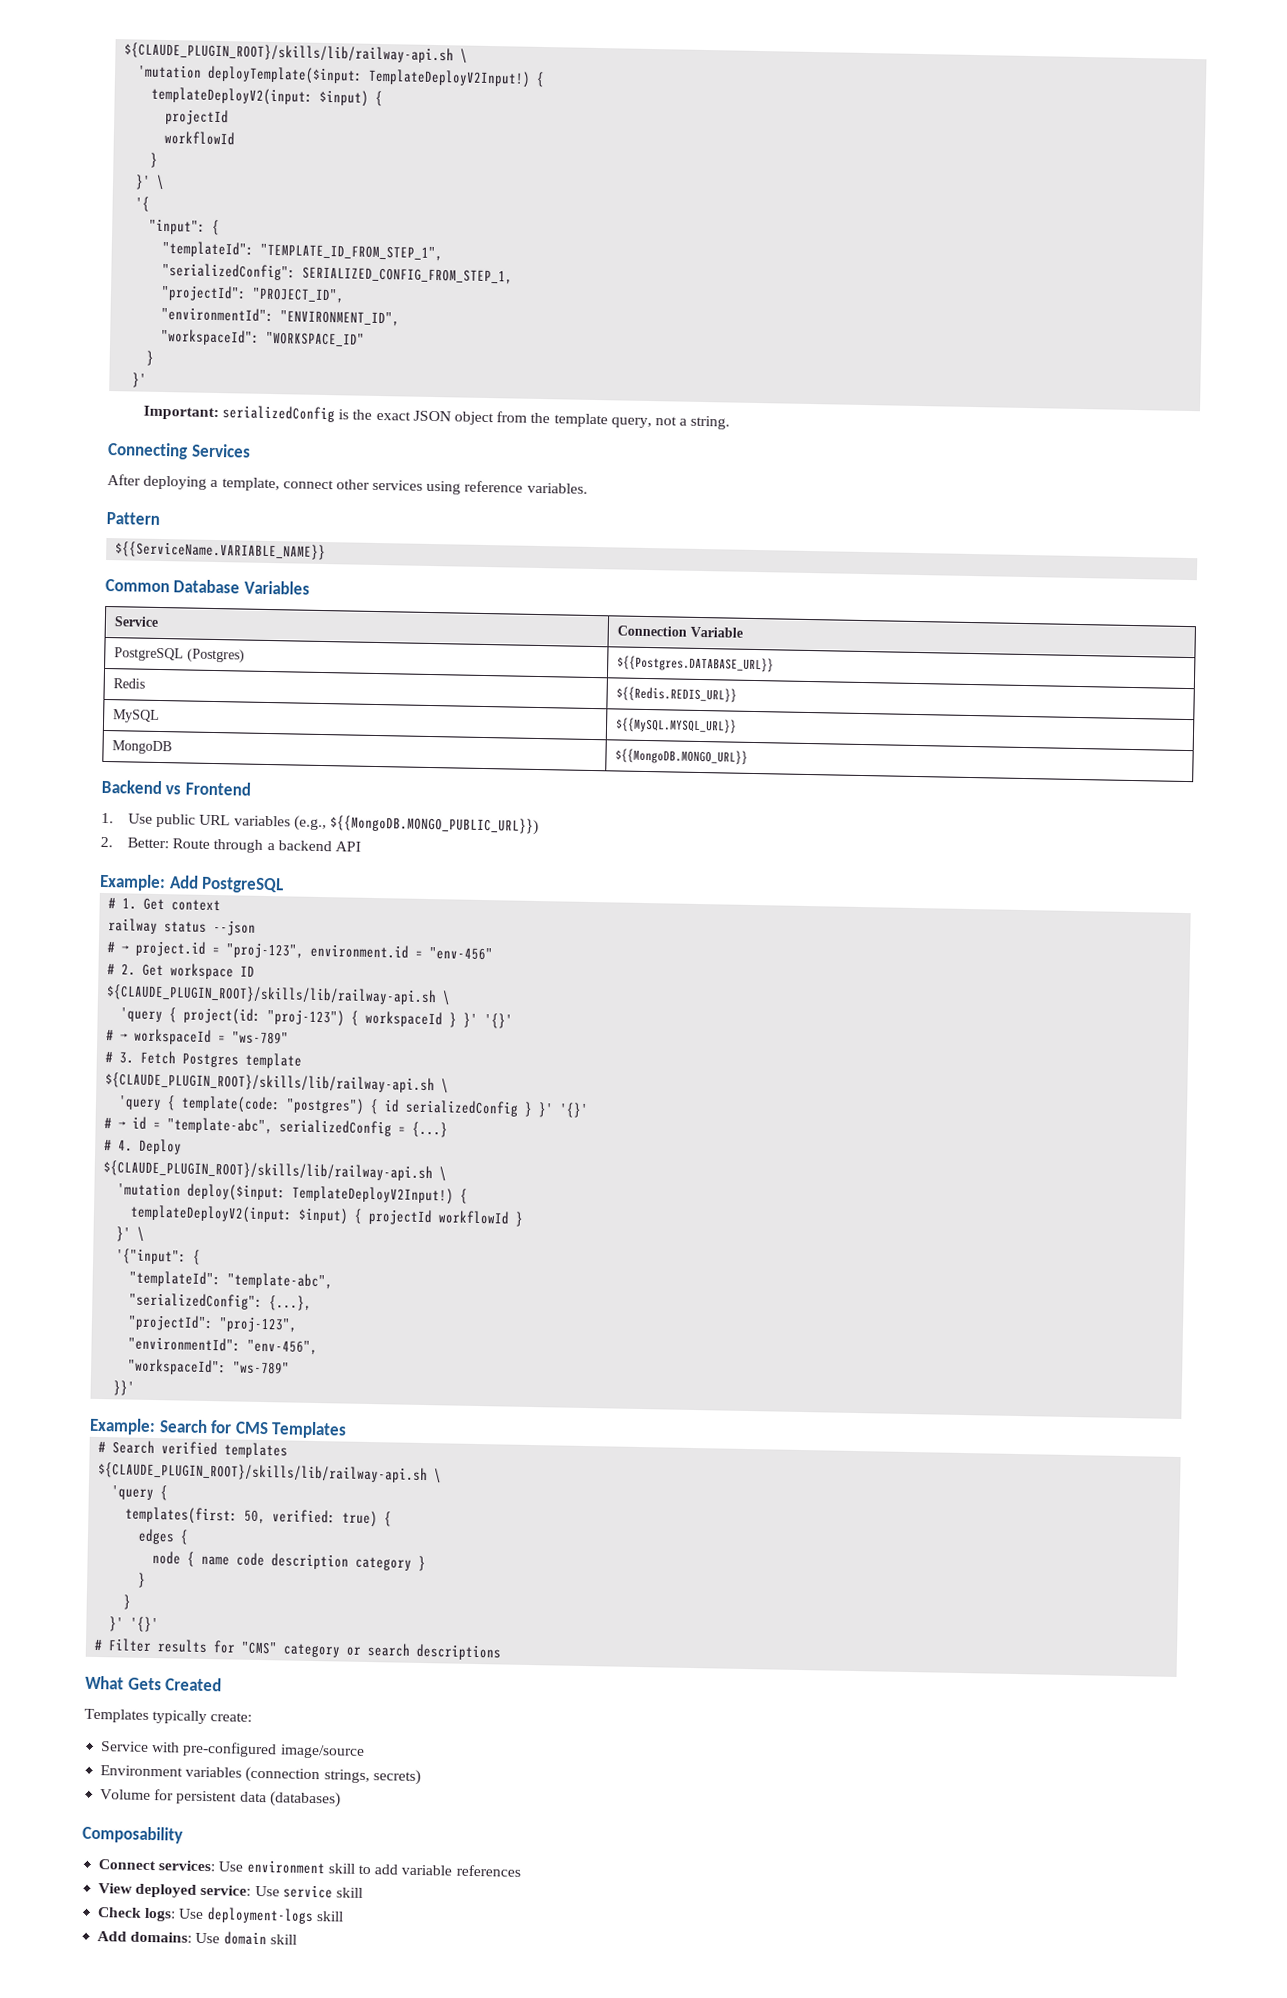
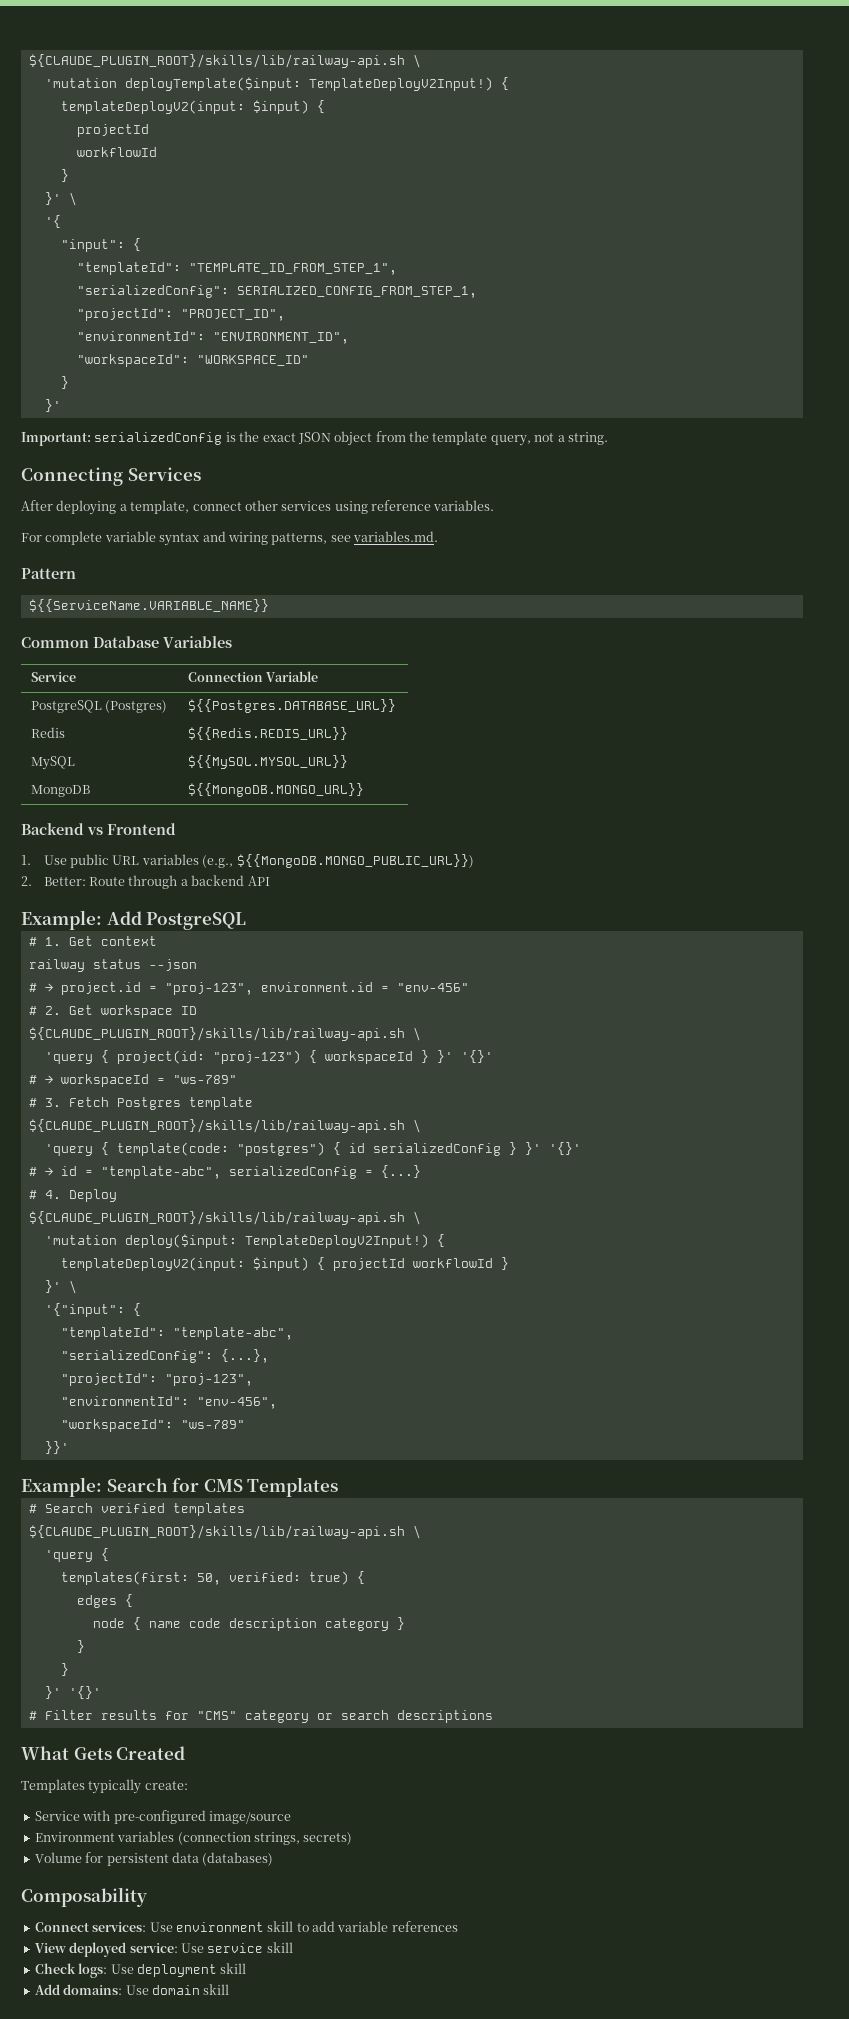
+ For complete variable syntax and wiring patterns, see variables.md.
- Check logs: Use deployment-logs skill
+ Check logs: Use deployment skill

